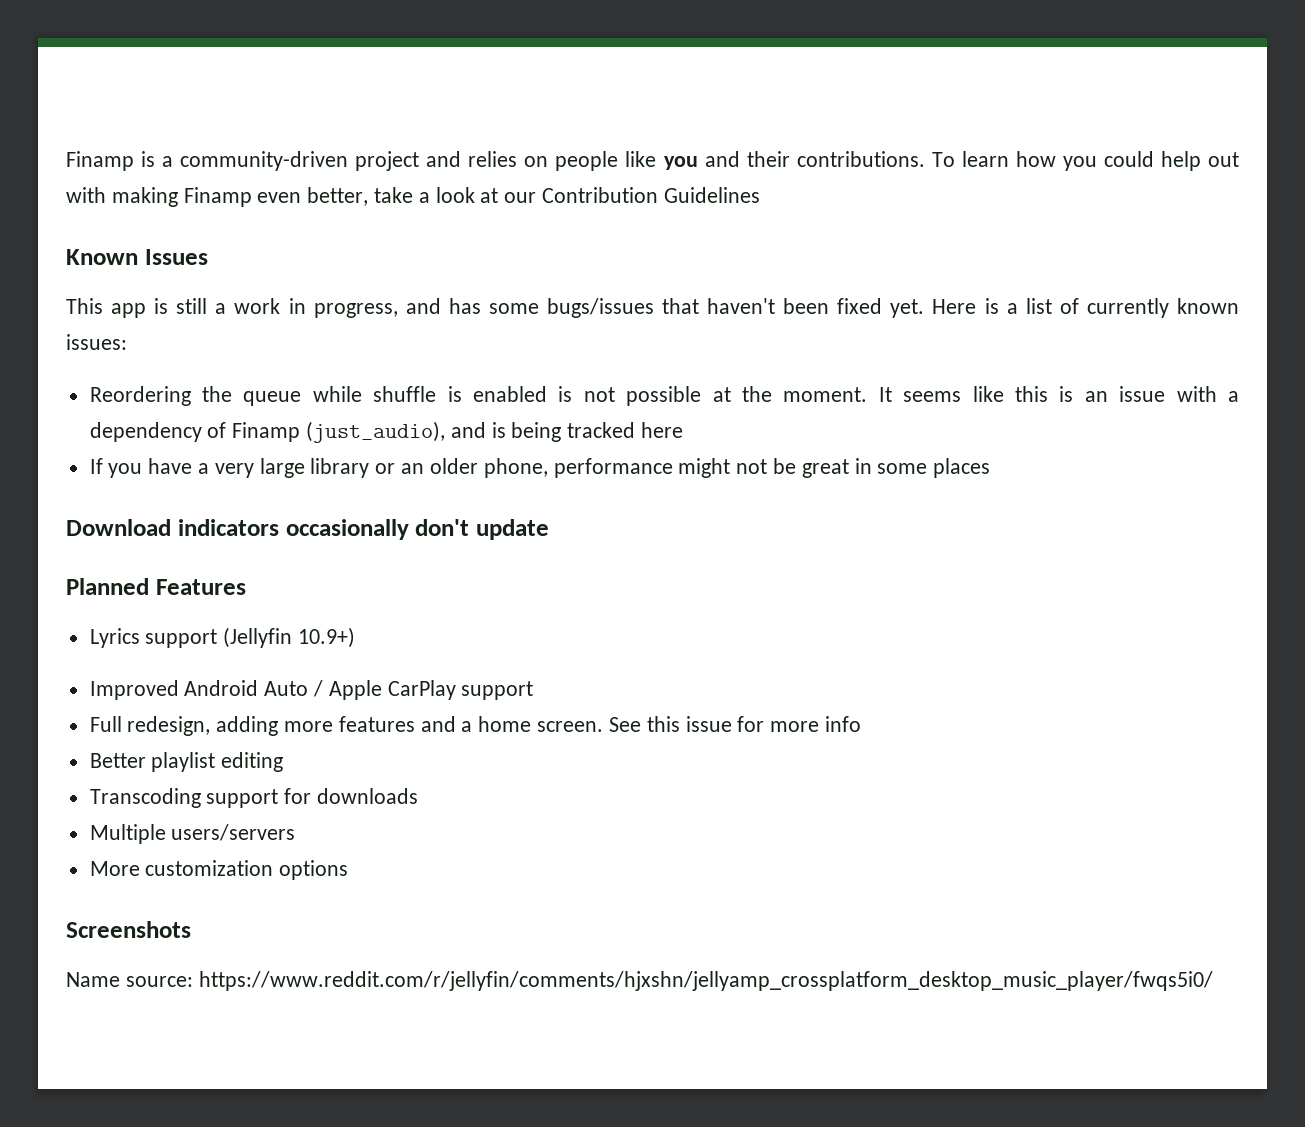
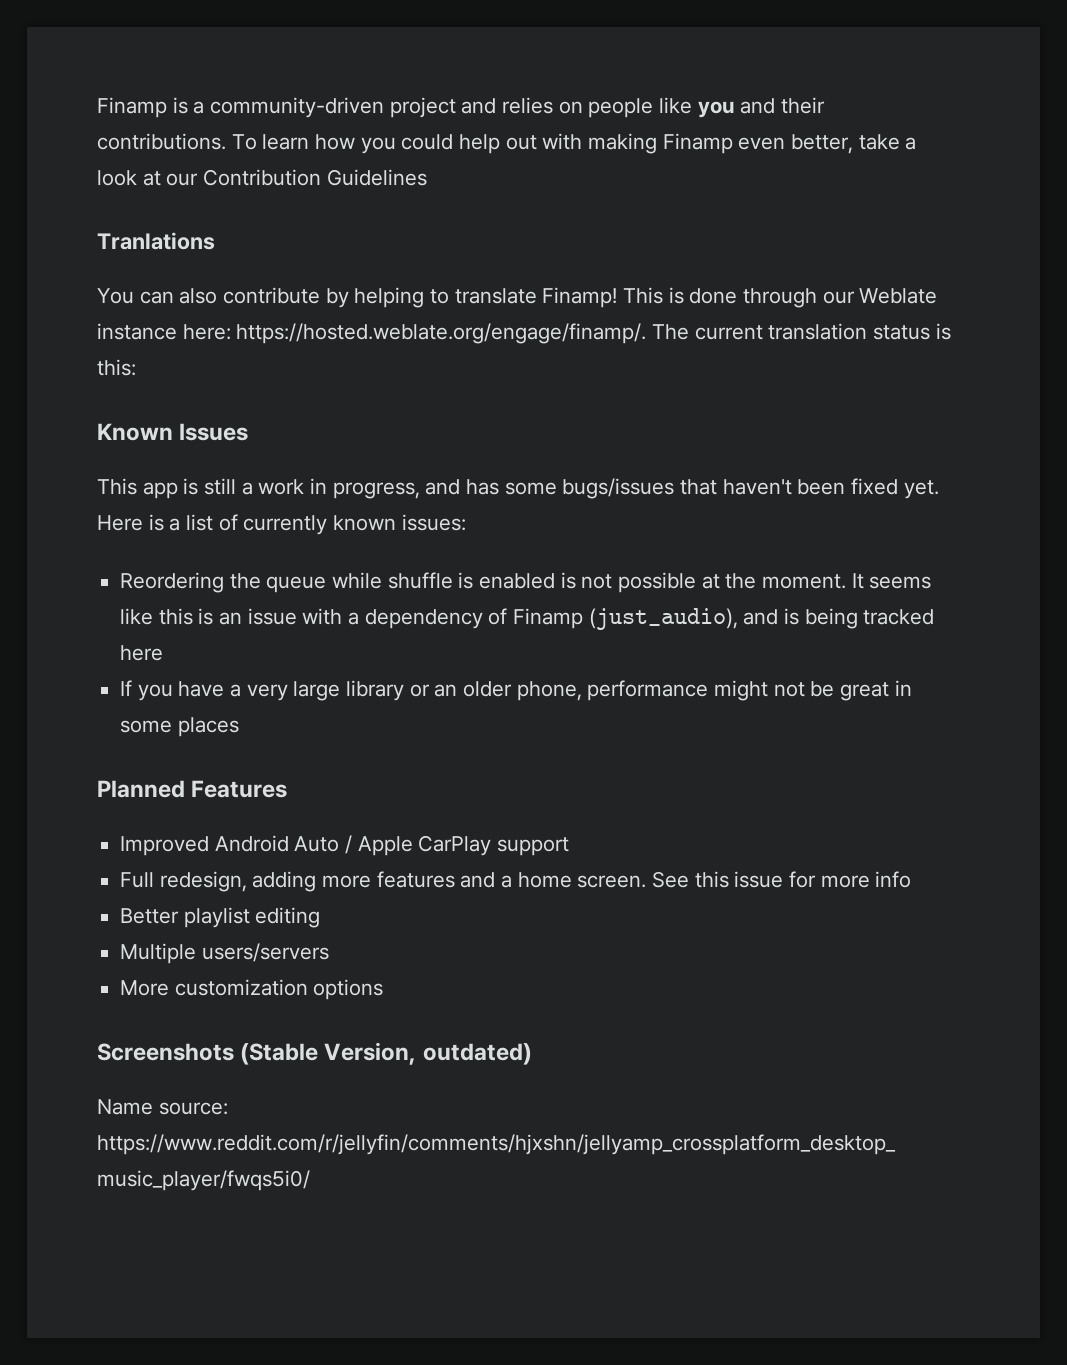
+ Tranlations
+ You can also contribute by helping to translate Finamp! This is done through our Weblate instance here: https://hosted.weblate.org/engage/finamp/. The current translation status is this:
- Download indicators occasionally don't update
  Planned Features
- Lyrics support (Jellyfin 10.9+)
- Transcoding support for downloads
- Screenshots
+ Screenshots (Stable Version, outdated)

